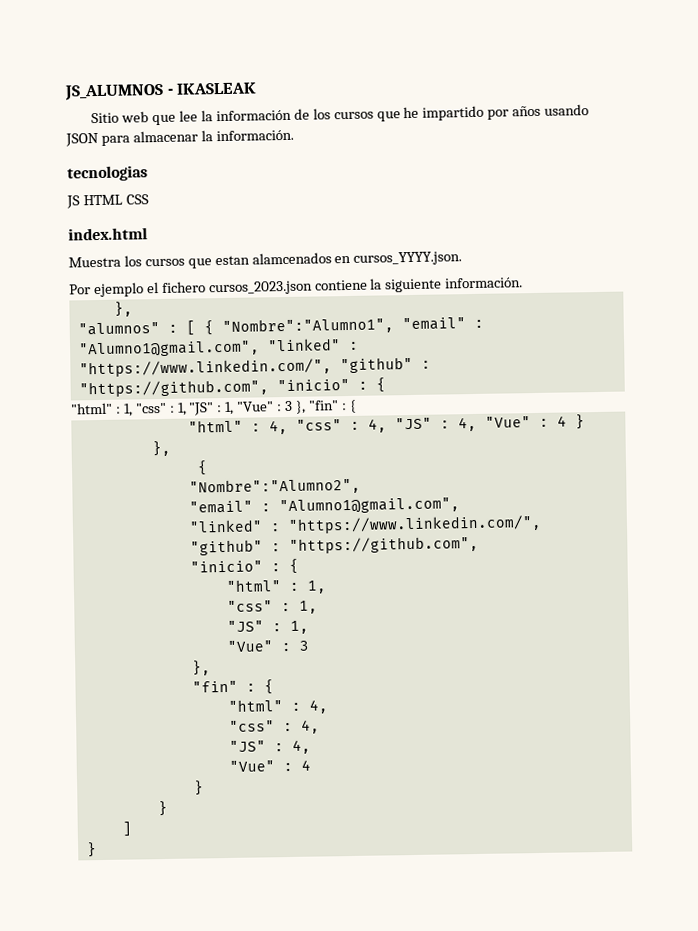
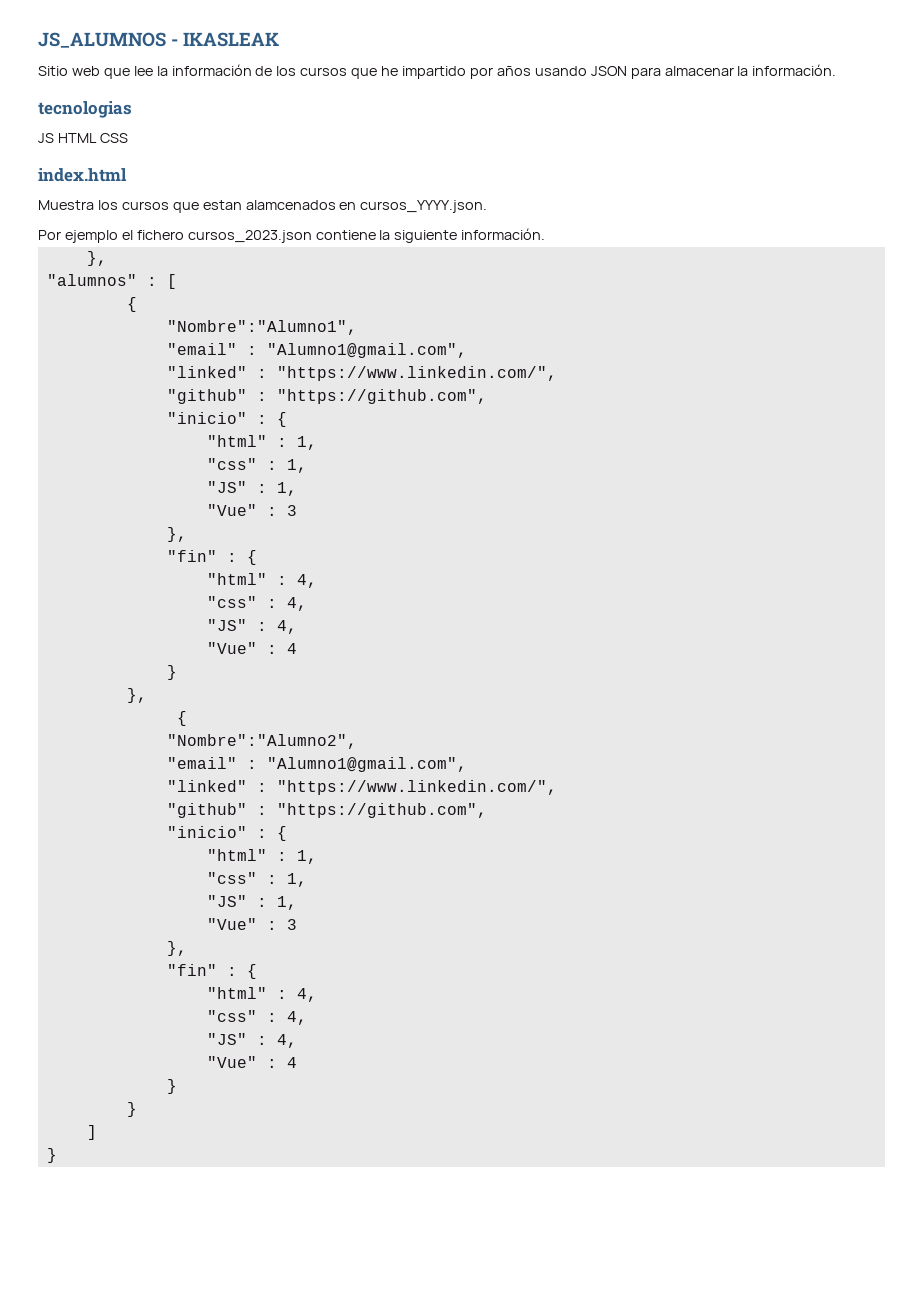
- "alumnos" : [ { "Nombre":"Alumno1", "email" : "Alumno1@gmail.com", "linked" : "https://www.linkedin.com/", "github" : "https://github.com", "inicio" : {
- "html" : 1, "css" : 1, "JS" : 1, "Vue" : 3 }, "fin" : {
- "html" : 4, "css" : 4, "JS" : 4, "Vue" : 4 }
+ "alumnos" : [
+ {
+ "Nombre":"Alumno1",
+ "email" : "Alumno1@gmail.com",
+ "linked" : "https://www.linkedin.com/",
+ "github" : "https://github.com",
+ "inicio" : {
+ "html" : 1,
+ "css" : 1,
+ "JS" : 1,
+ "Vue" : 3
+ },
+ "fin" : {
+ "html" : 4,
+ "css" : 4,
+ "JS" : 4,
+ "Vue" : 4
+ }

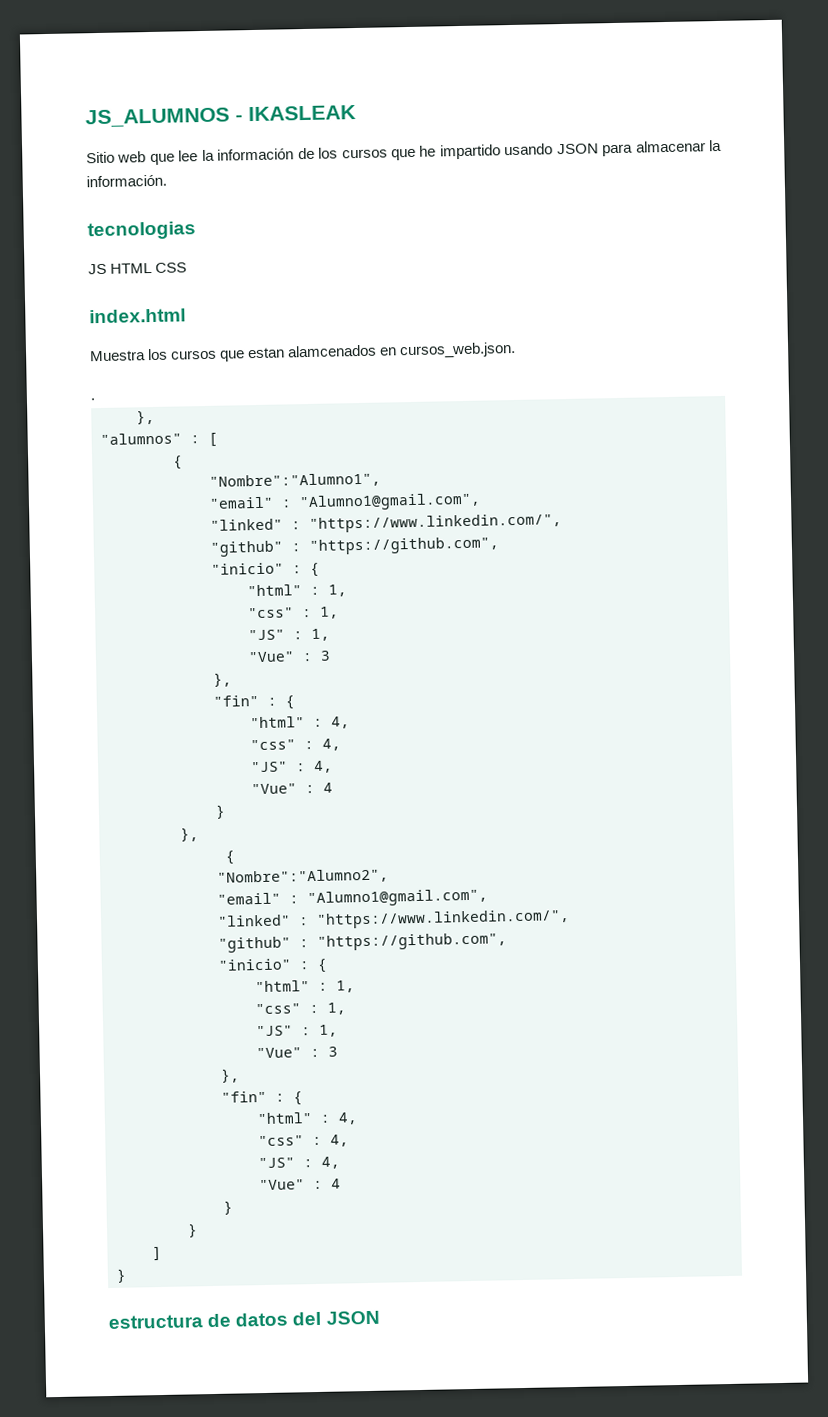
- Sitio web que lee la información de los cursos que he impartido por años usando JSON para almacenar la información.
+ Sitio web que lee la información de los cursos que he impartido usando JSON para almacenar la información.
- Muestra los cursos que estan alamcenados en cursos_YYYY.json.
- Por ejemplo el fichero cursos_2023.json contiene la siguiente información.
+ Muestra los cursos que estan alamcenados en cursos_web.json.
+ .
+ estructura de datos del JSON

